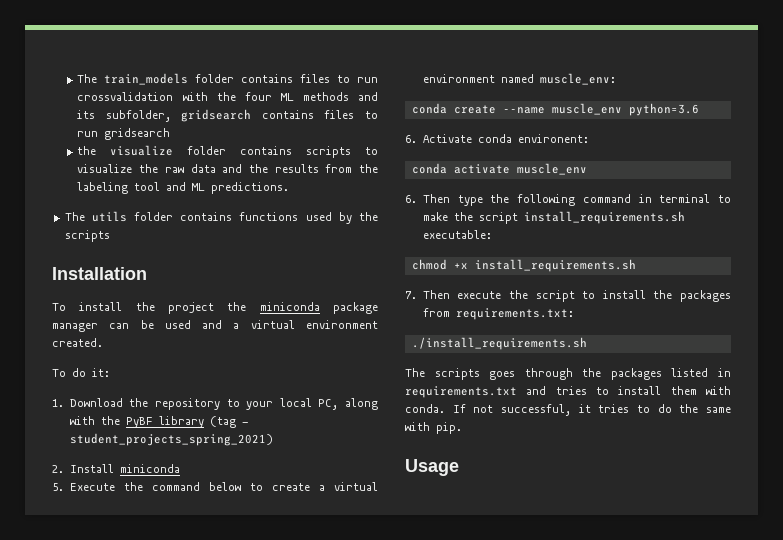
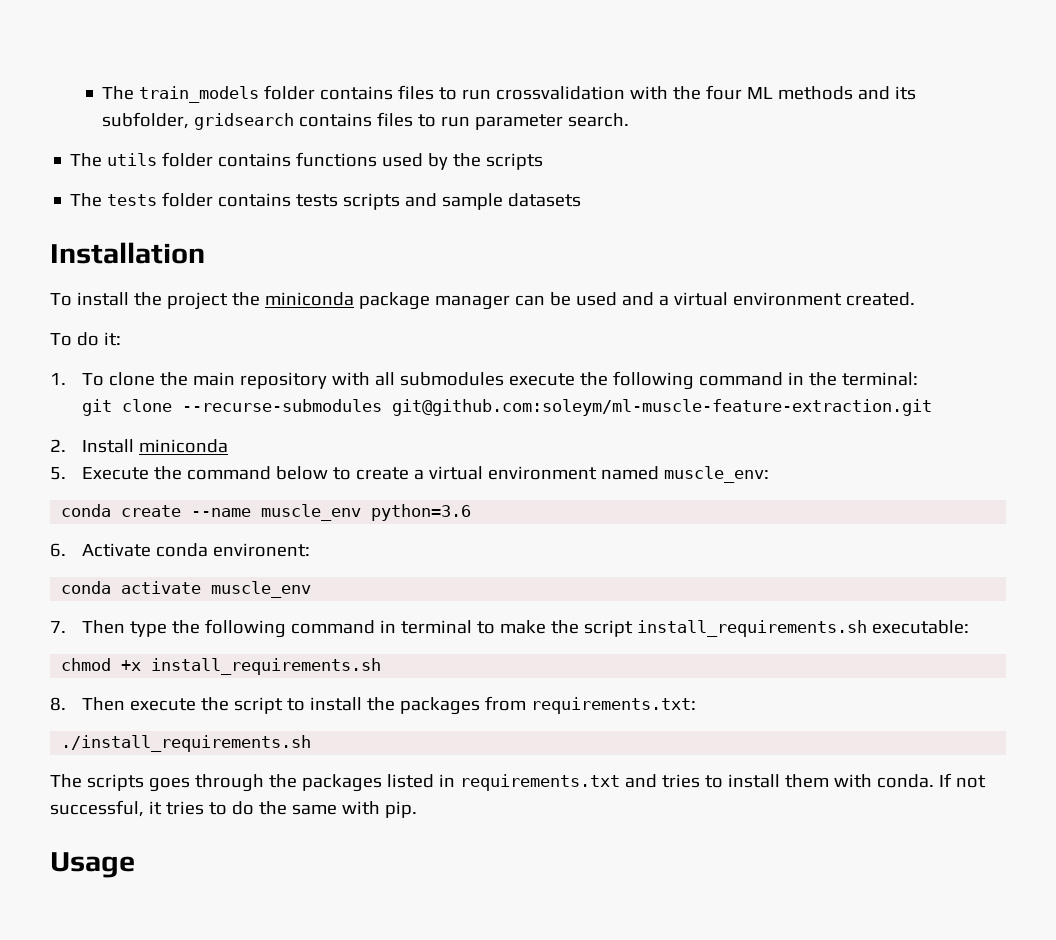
- The train_models folder contains files to run crossvalidation with the four ML methods and its subfolder, gridsearch contains files to run gridsearch
- the visualize folder contains scripts to visualize the raw data and the results from the labeling tool and ML predictions.
+ The train_models folder contains files to run crossvalidation with the four ML methods and its subfolder, gridsearch contains files to run parameter search.
+ The tests folder contains tests scripts and sample datasets
- 1. Download the repository to your local PC, along with the PyBF library (tag - student_projects_spring_2021)
+ 1. To clone the main repository with all submodules execute the following command in the terminal:
+ git clone --recurse-submodules git@github.com:soleym/ml-muscle-feature-extraction.git
- 6. Then type the following command in terminal to make the script install_requirements.sh executable:
+ 7. Then type the following command in terminal to make the script install_requirements.sh executable:
- 7. Then execute the script to install the packages from requirements.txt:
+ 8. Then execute the script to install the packages from requirements.txt:

